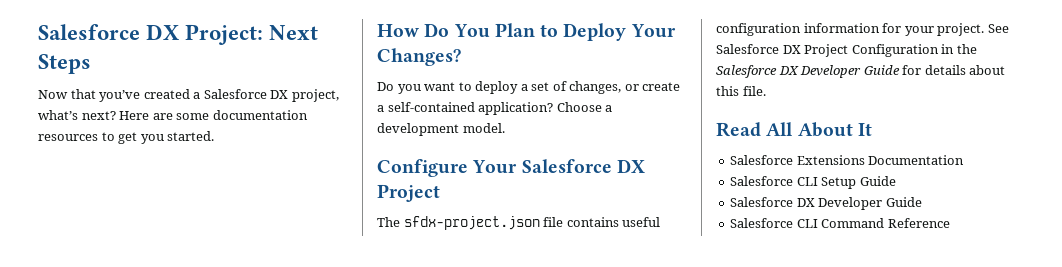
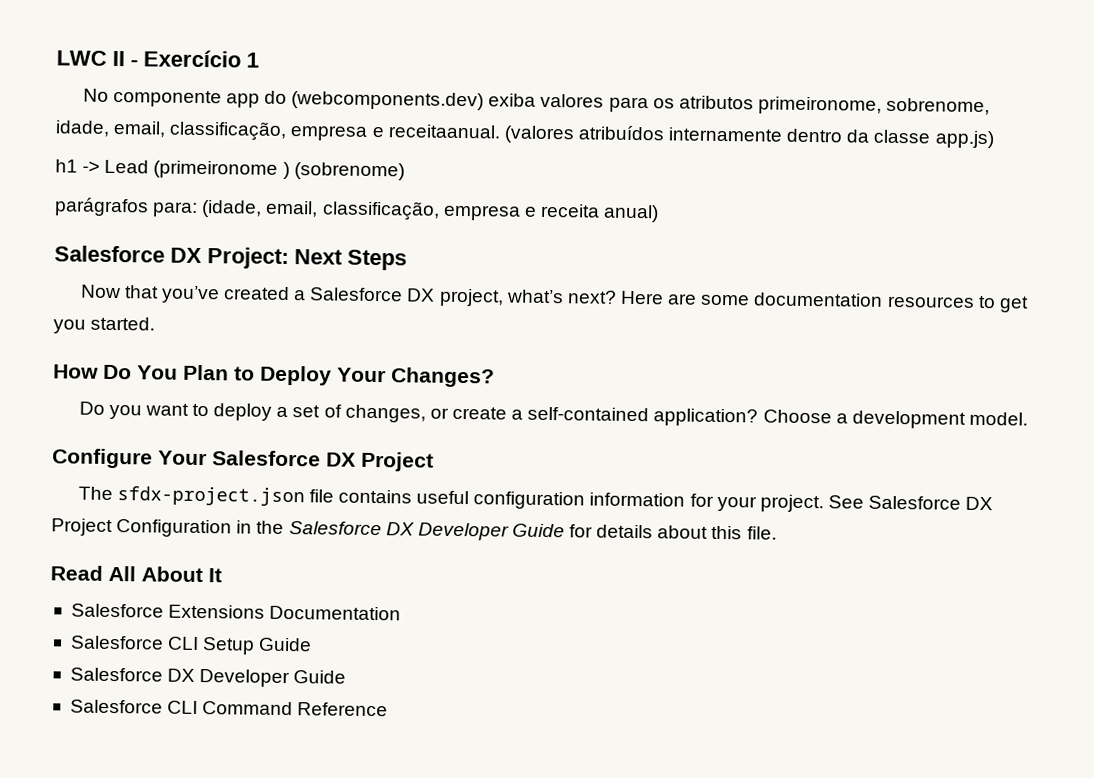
+ LWC II - Exercício 1
+ No componente app do (webcomponents.dev) exiba valores para os atributos primeironome, sobrenome, idade, email, classificação, empresa e receitaanual. (valores atribuídos internamente dentro da classe app.js)
+ h1 -> Lead (primeironome ) (sobrenome)
+ parágrafos para: (idade, email, classificação, empresa e receita anual)

